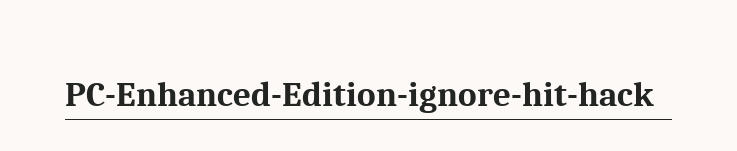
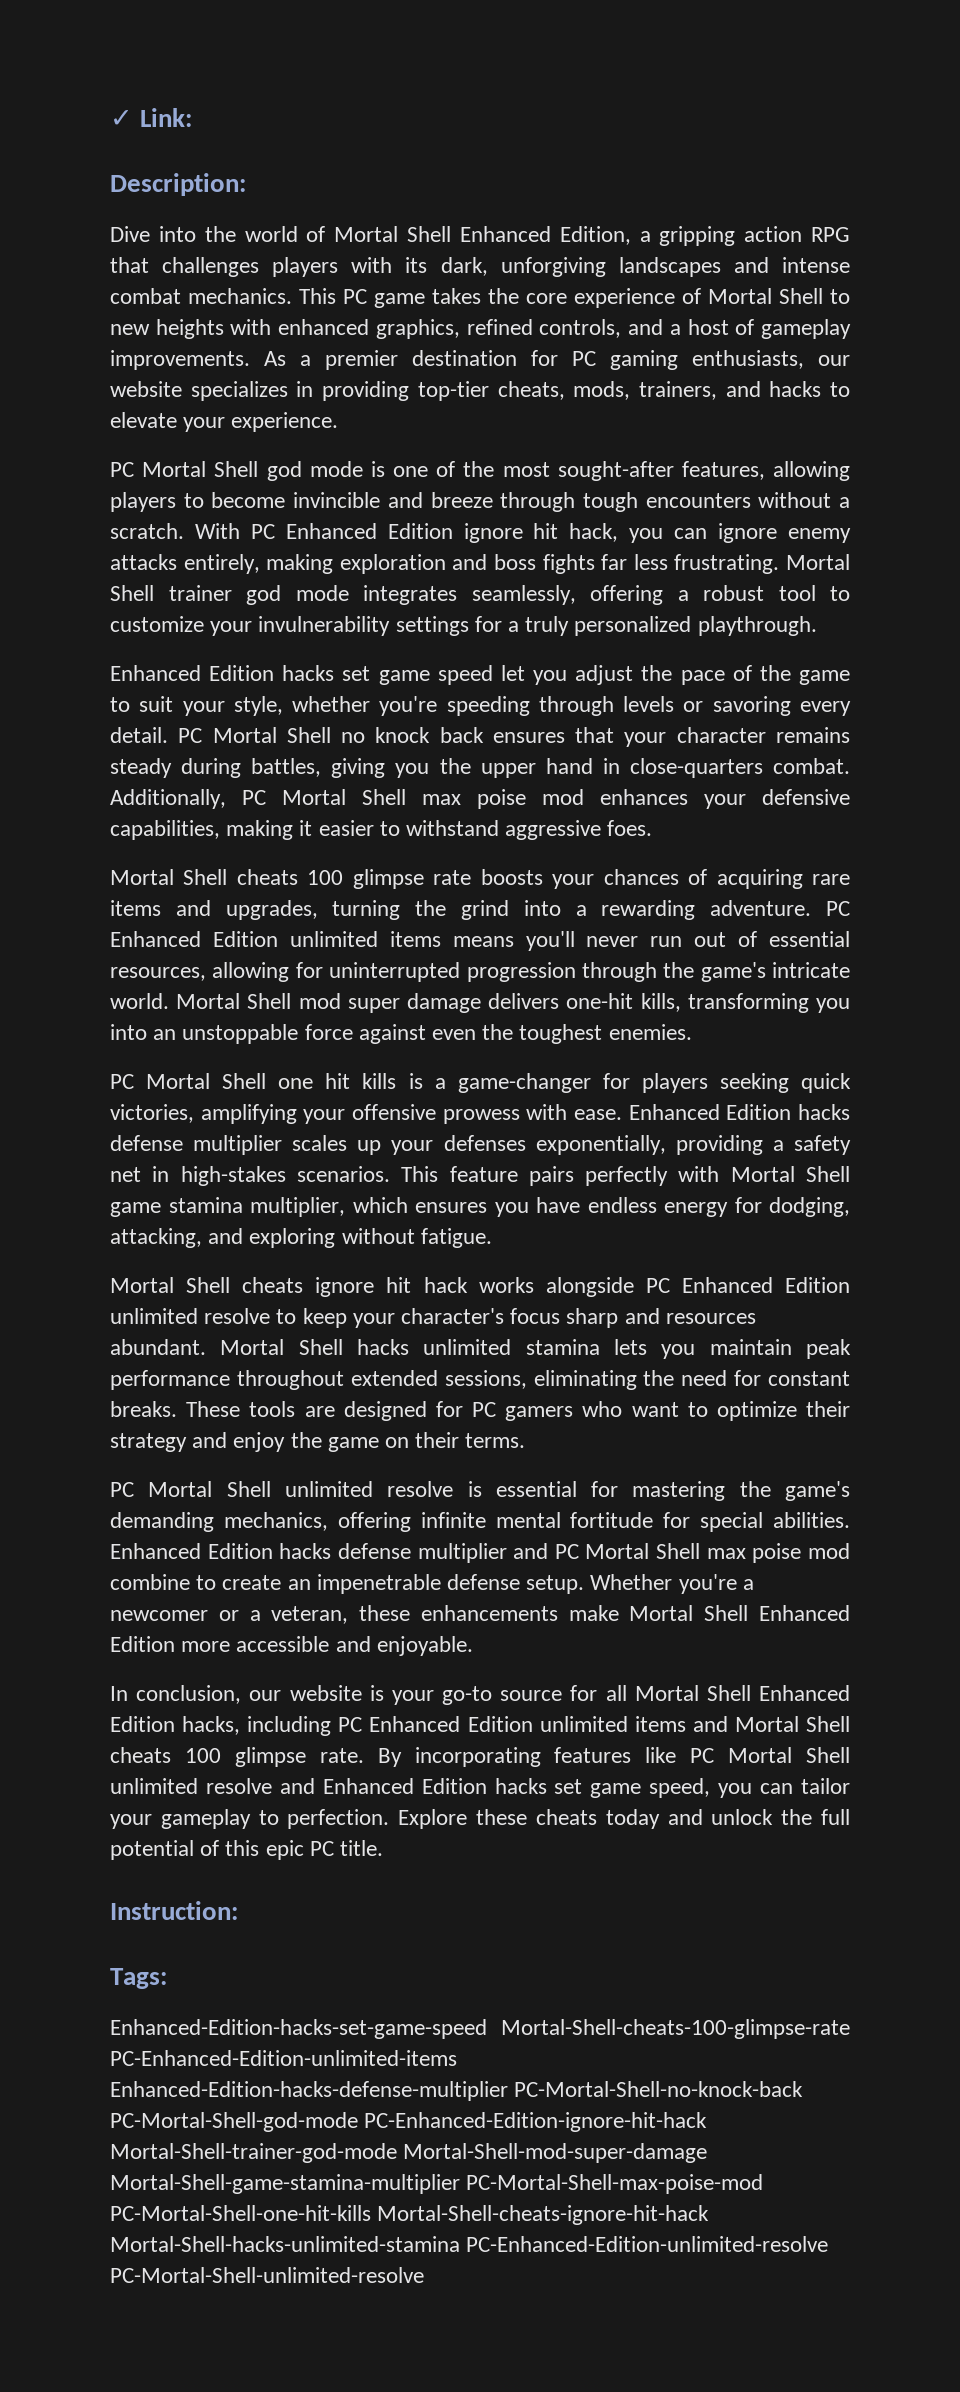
- PC-Enhanced-Edition-ignore-hit-hack
+ ✓ Link:
+ Description:
+ Dive into the world of Mortal Shell Enhanced Edition, a gripping action RPG that challenges players with its dark, unforgiving landscapes and intense combat mechanics. This PC game takes the core experience of Mortal Shell to new heights with enhanced graphics, refined controls, and a host of gameplay improvements. As a premier destination for PC gaming enthusiasts, our website specializes in providing top-tier cheats, mods, trainers, and hacks to elevate your experience.
+ PC Mortal Shell god mode is one of the most sought-after features, allowing players to become invincible and breeze through tough encounters without a scratch. With PC Enhanced Edition ignore hit hack, you can ignore enemy attacks entirely, making exploration and boss fights far less frustrating. Mortal Shell trainer god mode integrates seamlessly, offering a robust tool to customize your invulnerability settings for a truly personalized playthrough.
+ Enhanced Edition hacks set game speed let you adjust the pace of the game to suit your style, whether you're speeding through levels or savoring every detail. PC Mortal Shell no knock back ensures that your character remains steady during battles, giving you the upper hand in close-quarters combat. Additionally, PC Mortal Shell max poise mod enhances your defensive capabilities, making it easier to withstand aggressive foes.
+ Mortal Shell cheats 100 glimpse rate boosts your chances of acquiring rare items and upgrades, turning the grind into a rewarding adventure. PC Enhanced Edition unlimited items means you'll never run out of essential resources, allowing for uninterrupted progression through the game's intricate world. Mortal Shell mod super damage delivers one-hit kills, transforming you into an unstoppable force against even the toughest enemies.
+ PC Mortal Shell one hit kills is a game-changer for players seeking quick victories, amplifying your offensive prowess with ease. Enhanced Edition hacks defense multiplier scales up your defenses exponentially, providing a safety net in high-stakes scenarios. This feature pairs perfectly with Mortal Shell game stamina multiplier, which ensures you have endless energy for dodging, attacking, and exploring without fatigue.
+ Mortal Shell cheats ignore hit hack works alongside PC Enhanced Edition unlimited resolve to keep your character's focus sharp and resources abundant. Mortal Shell hacks unlimited stamina lets you maintain peak performance throughout extended sessions, eliminating the need for constant breaks. These tools are designed for PC gamers who want to optimize their strategy and enjoy the game on their terms.
+ PC Mortal Shell unlimited resolve is essential for mastering the game's demanding mechanics, offering infinite mental fortitude for special abilities. Enhanced Edition hacks defense multiplier and PC Mortal Shell max poise mod combine to create an impenetrable defense setup. Whether you're a newcomer or a veteran, these enhancements make Mortal Shell Enhanced Edition more accessible and enjoyable.
+ In conclusion, our website is your go-to source for all Mortal Shell Enhanced Edition hacks, including PC Enhanced Edition unlimited items and Mortal Shell cheats 100 glimpse rate. By incorporating features like PC Mortal Shell unlimited resolve and Enhanced Edition hacks set game speed, you can tailor your gameplay to perfection. Explore these cheats today and unlock the full potential of this epic PC title.
+ Instruction:
+ Tags:
+ Enhanced-Edition-hacks-set-game-speed Mortal-Shell-cheats-100-glimpse-rate PC-Enhanced-Edition-unlimited-items Enhanced-Edition-hacks-defense-multiplier PC-Mortal-Shell-no-knock-back PC-Mortal-Shell-god-mode PC-Enhanced-Edition-ignore-hit-hack Mortal-Shell-trainer-god-mode Mortal-Shell-mod-super-damage Mortal-Shell-game-stamina-multiplier PC-Mortal-Shell-max-poise-mod PC-Mortal-Shell-one-hit-kills Mortal-Shell-cheats-ignore-hit-hack Mortal-Shell-hacks-unlimited-stamina PC-Enhanced-Edition-unlimited-resolve PC-Mortal-Shell-unlimited-resolve

